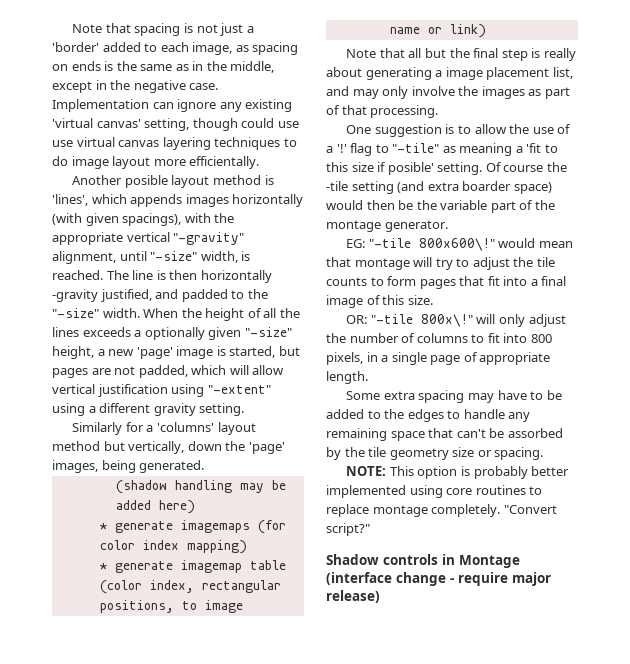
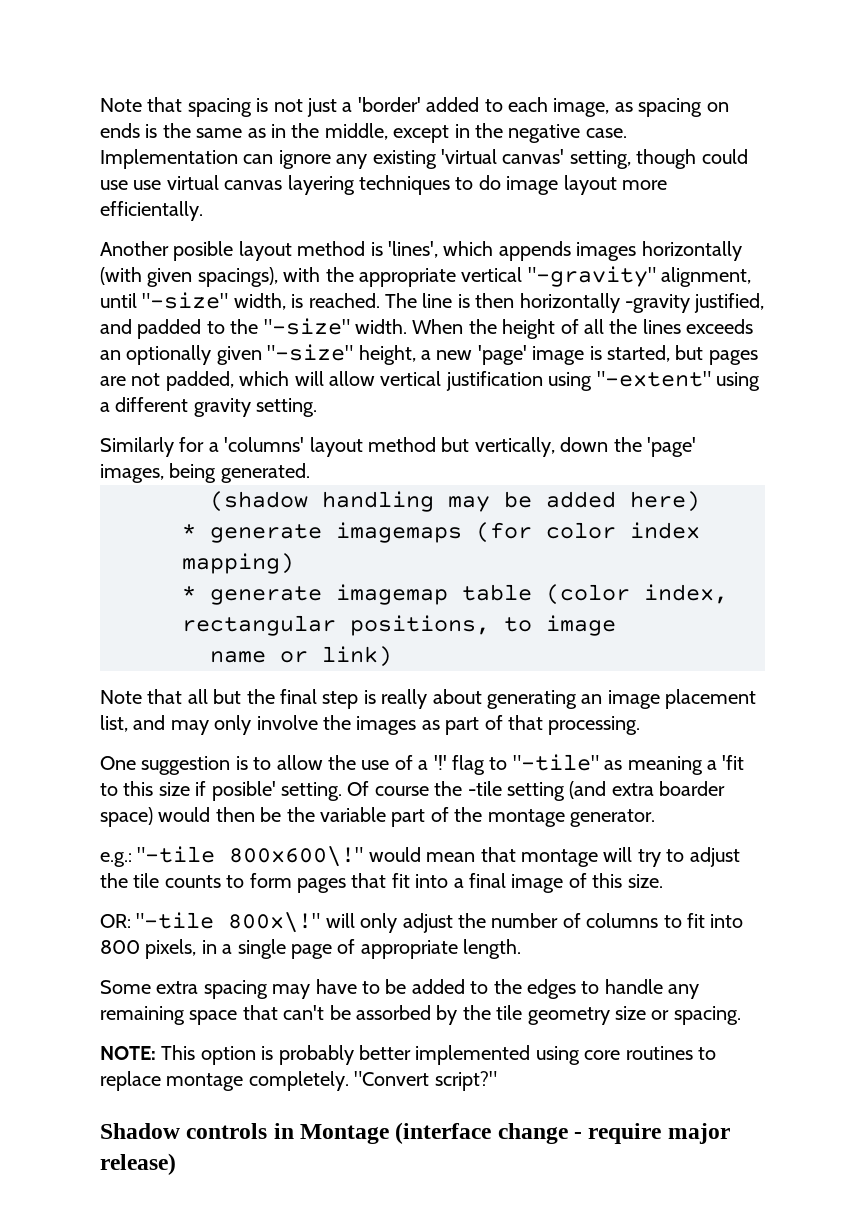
- When the height of all the lines exceeds a optionally given "-size" height, a new 'page' image is started, but pages are not padded, which will allow vertical justification using "-extent" using a different gravity setting.
+ When the height of all the lines exceeds an optionally given "-size" height, a new 'page' image is started, but pages are not padded, which will allow vertical justification using "-extent" using a different gravity setting.
- Note that all but the final step is really about generating a image placement list, and may only involve the images as part of that processing.
+ Note that all but the final step is really about generating an image placement list, and may only involve the images as part of that processing.
- EG: "-tile 800x600\!" would mean that montage will try to adjust the tile counts to form pages that fit into a final image of this size.
+ e.g.: "-tile 800x600\!" would mean that montage will try to adjust the tile counts to form pages that fit into a final image of this size.

